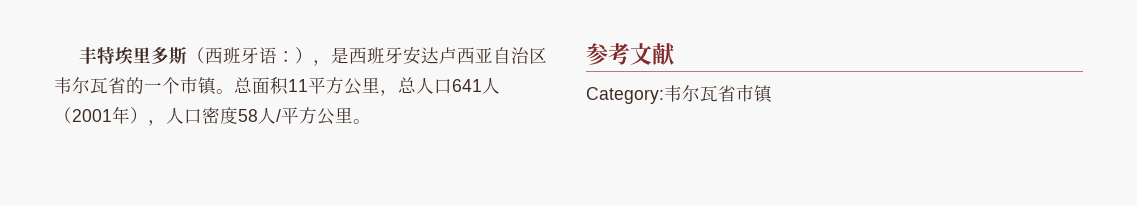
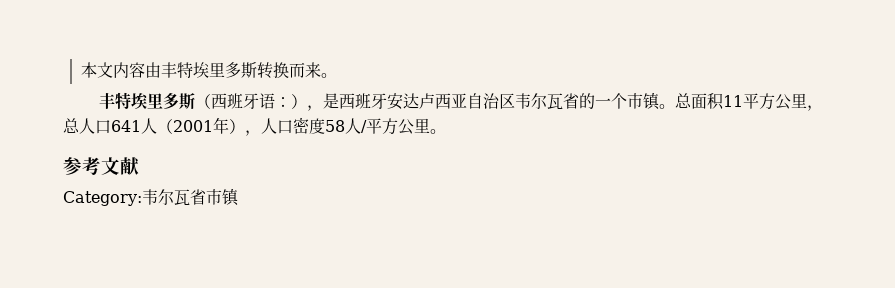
+ 本文内容由丰特埃里多斯转换而来。

